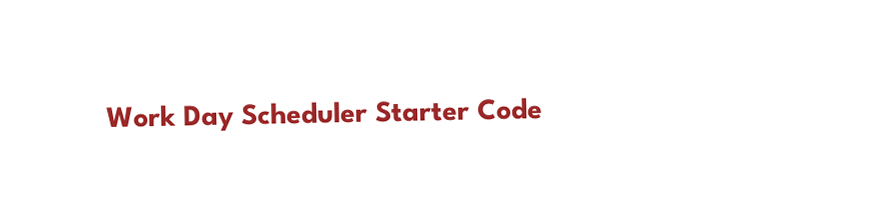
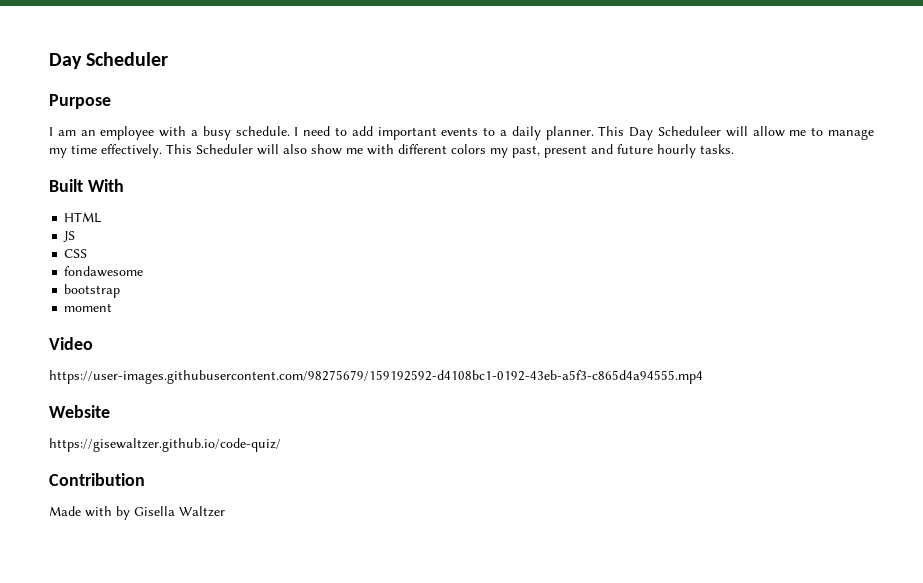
- Work Day Scheduler Starter Code
+ Day Scheduler
+ Purpose
+ I am an employee with a busy schedule. I need to add important events to a daily planner. This Day Scheduleer will allow me to manage my time effectively. This Scheduler will also show me with different colors my past, present and future hourly tasks.
+ Built With
+ HTML
+ JS
+ CSS
+ fondawesome
+ bootstrap
+ moment
+ Video
+ https://user-images.githubusercontent.com/98275679/159192592-d4108bc1-0192-43eb-a5f3-c865d4a94555.mp4
+ Website
+ https://gisewaltzer.github.io/code-quiz/
+ Contribution
+ Made with by Gisella Waltzer

